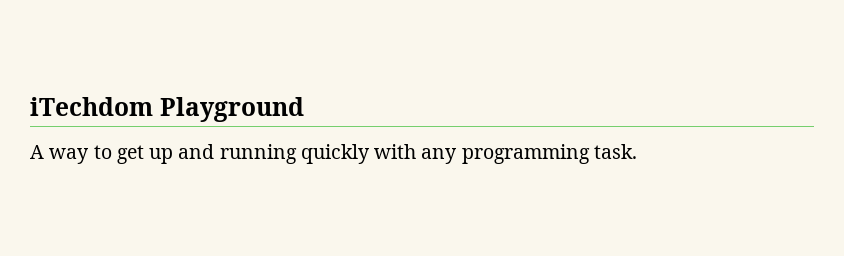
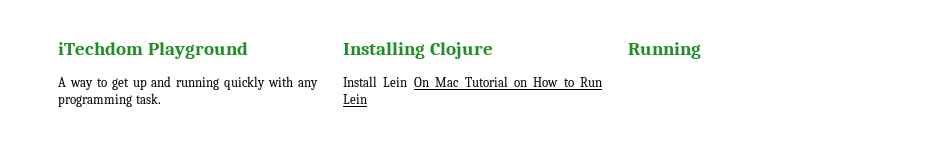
+ Installing Clojure
+ Install Lein On Mac Tutorial on How to Run Lein
+ Running

